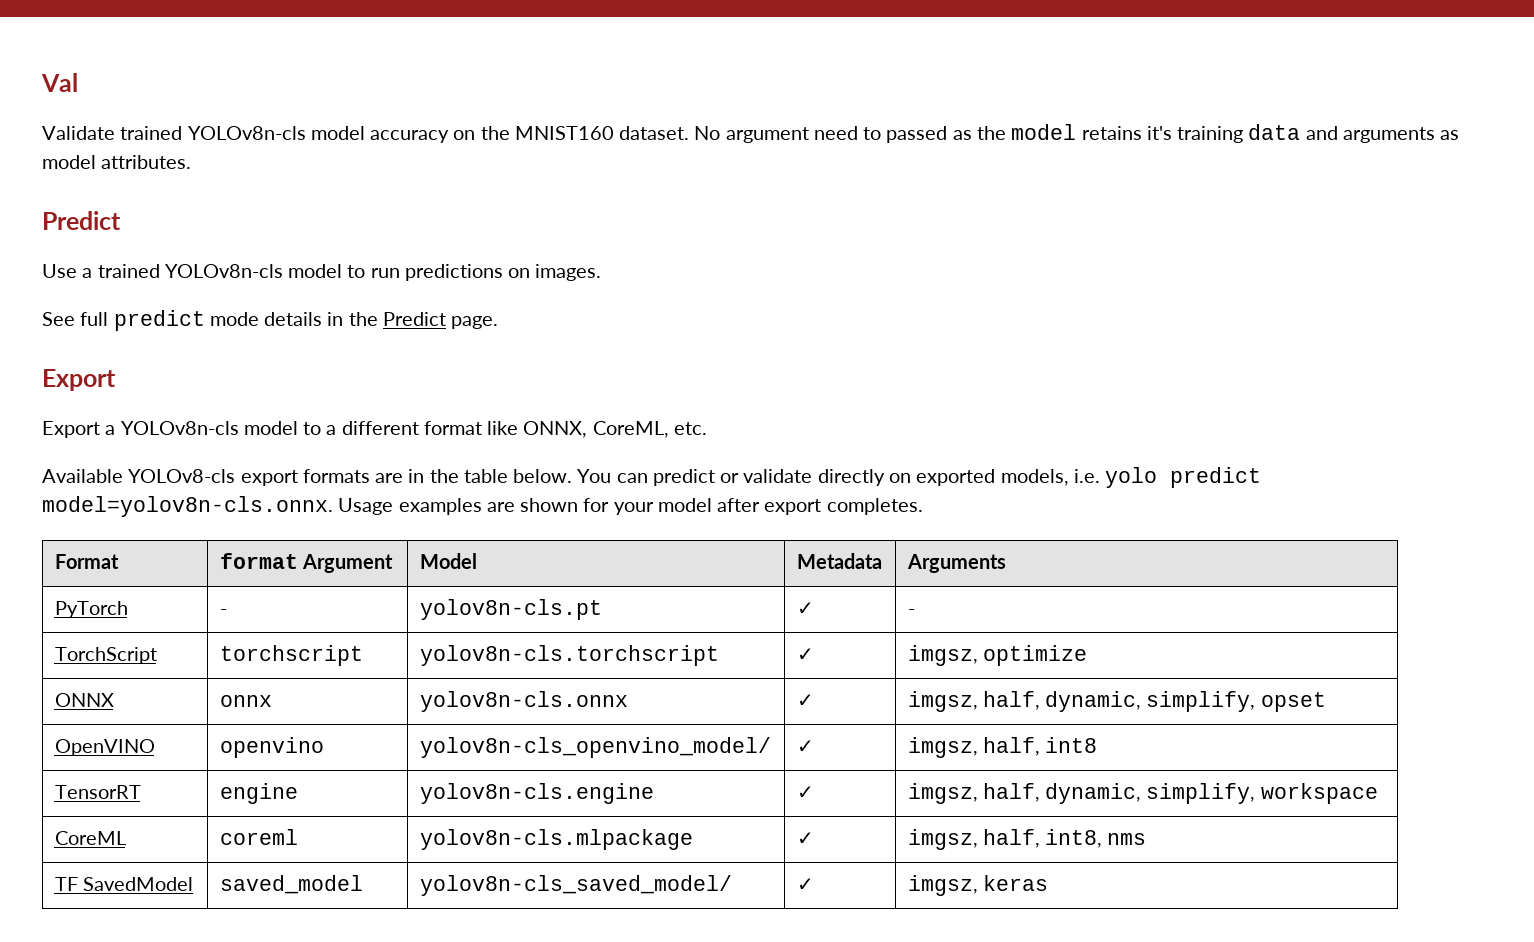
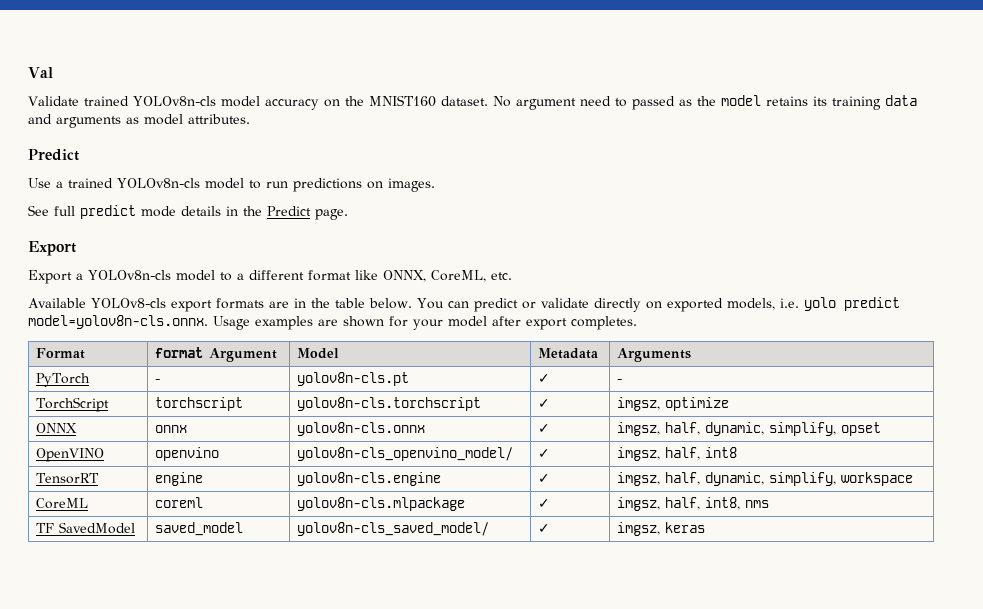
- No argument need to passed as the model retains it's training data and arguments as model attributes.
+ No argument need to passed as the model retains its training data and arguments as model attributes.

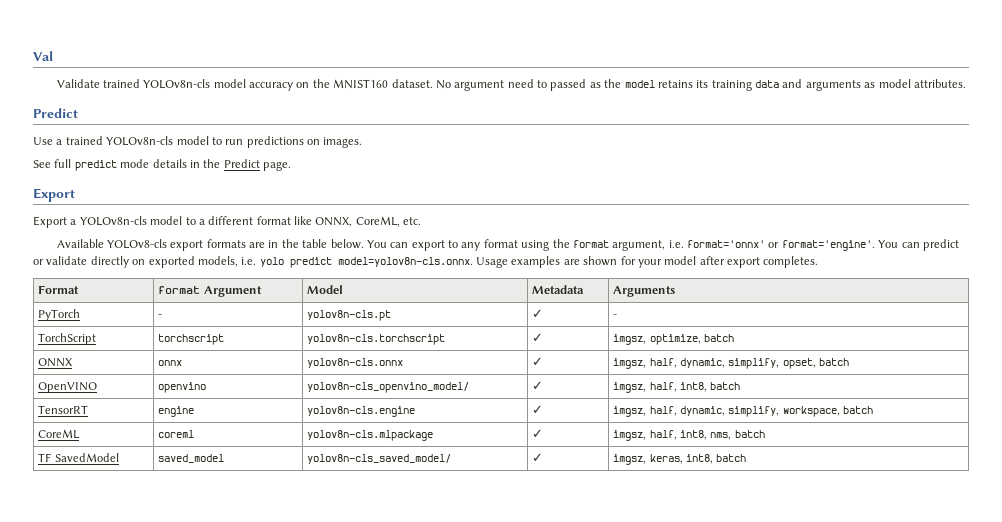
- You can predict or validate directly on exported models, i.e. yolo predict model=yolov8n-cls.onnx. Usage examples are shown for your model after export completes.
+ You can export to any format using the format argument, i.e. format='onnx' or format='engine'. You can predict or validate directly on exported models, i.e. yolo predict model=yolov8n-cls.onnx. Usage examples are shown for your model after export completes.
- TorchScript | torchscript | yolov8n-cls.torchscript | ✓ | imgsz, optimize
+ TorchScript | torchscript | yolov8n-cls.torchscript | ✓ | imgsz, optimize, batch
- ONNX | onnx | yolov8n-cls.onnx | ✓ | imgsz, half, dynamic, simplify, opset
+ ONNX | onnx | yolov8n-cls.onnx | ✓ | imgsz, half, dynamic, simplify, opset, batch
- OpenVINO | openvino | yolov8n-cls_openvino_model/ | ✓ | imgsz, half, int8
+ OpenVINO | openvino | yolov8n-cls_openvino_model/ | ✓ | imgsz, half, int8, batch
- TensorRT | engine | yolov8n-cls.engine | ✓ | imgsz, half, dynamic, simplify, workspace
+ TensorRT | engine | yolov8n-cls.engine | ✓ | imgsz, half, dynamic, simplify, workspace, batch
- CoreML | coreml | yolov8n-cls.mlpackage | ✓ | imgsz, half, int8, nms
+ CoreML | coreml | yolov8n-cls.mlpackage | ✓ | imgsz, half, int8, nms, batch
- TF SavedModel | saved_model | yolov8n-cls_saved_model/ | ✓ | imgsz, keras
+ TF SavedModel | saved_model | yolov8n-cls_saved_model/ | ✓ | imgsz, keras, int8, batch

